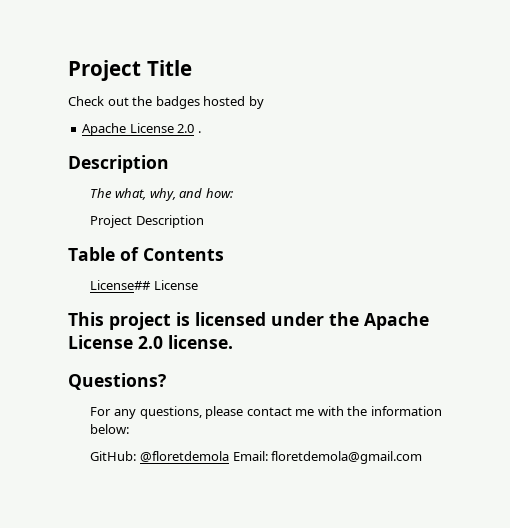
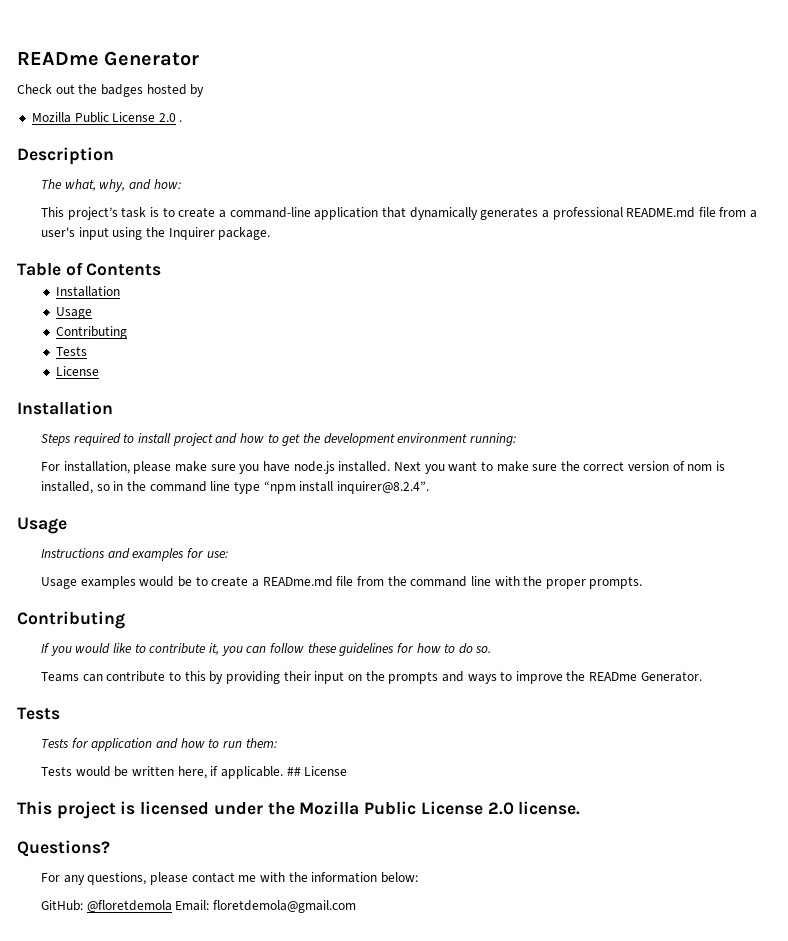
- Project Title
+ READme Generator
- Apache License 2.0 .
+ Mozilla Public License 2.0 .
- Project Description
+ This project’s task is to create a command-line application that dynamically generates a professional README.md file from a user's input using the Inquirer package.
  Table of Contents
- License## License
+ Installation
+ Usage
+ Contributing
+ Tests
+ License
+ Installation
+ Steps required to install project and how to get the development environment running:
+ For installation, please make sure you have node.js installed. Next you want to make sure the correct version of nom is installed, so in the command line type “npm install inquirer@8.2.4”.
+ Usage
+ Instructions and examples for use:
+ Usage examples would be to create a READme.md file from the command line with the proper prompts.
+ Contributing
+ If you would like to contribute it, you can follow these guidelines for how to do so.
+ Teams can contribute to this by providing their input on the prompts and ways to improve the READme Generator.
+ Tests
+ Tests for application and how to run them:
+ Tests would be written here, if applicable. ## License
- This project is licensed under the Apache License 2.0 license.
+ This project is licensed under the Mozilla Public License 2.0 license.

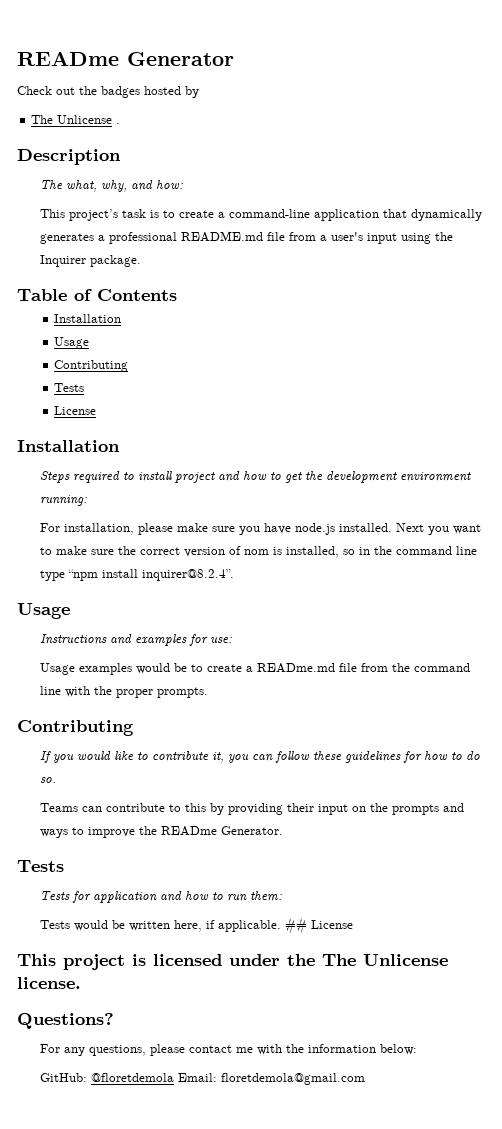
- Mozilla Public License 2.0 .
+ The Unlicense .
- This project is licensed under the Mozilla Public License 2.0 license.
+ This project is licensed under the The Unlicense license.

